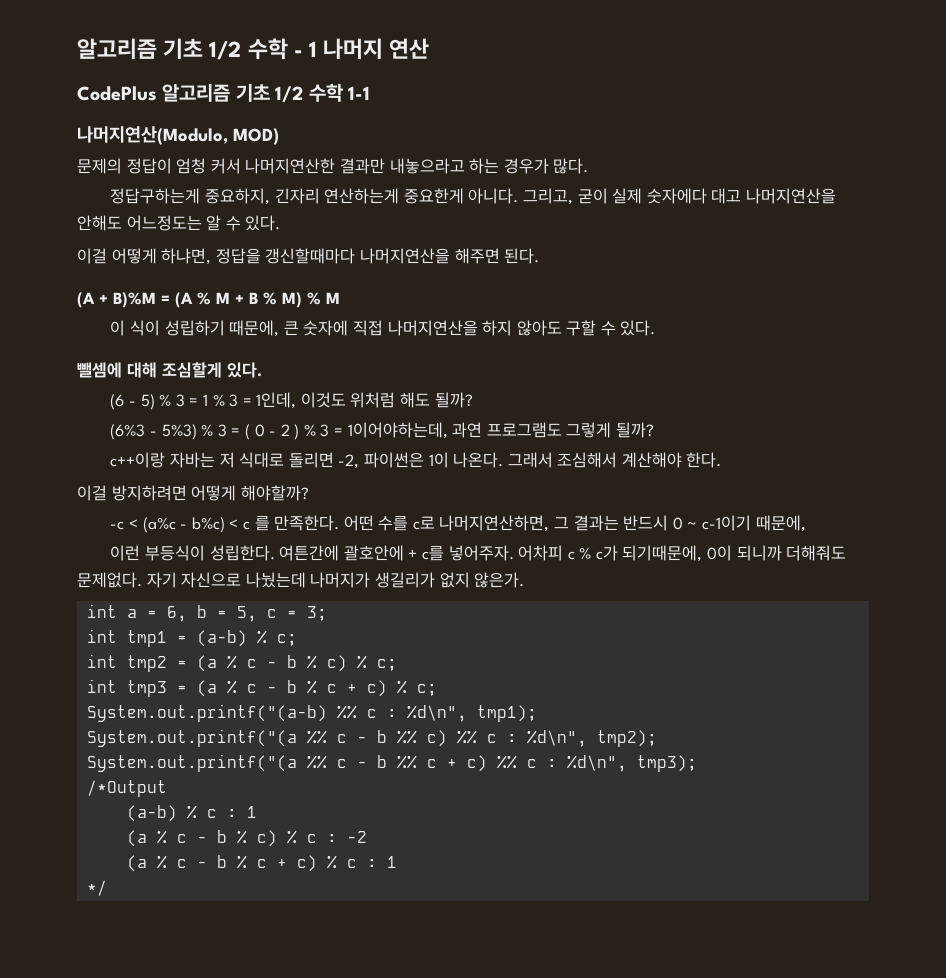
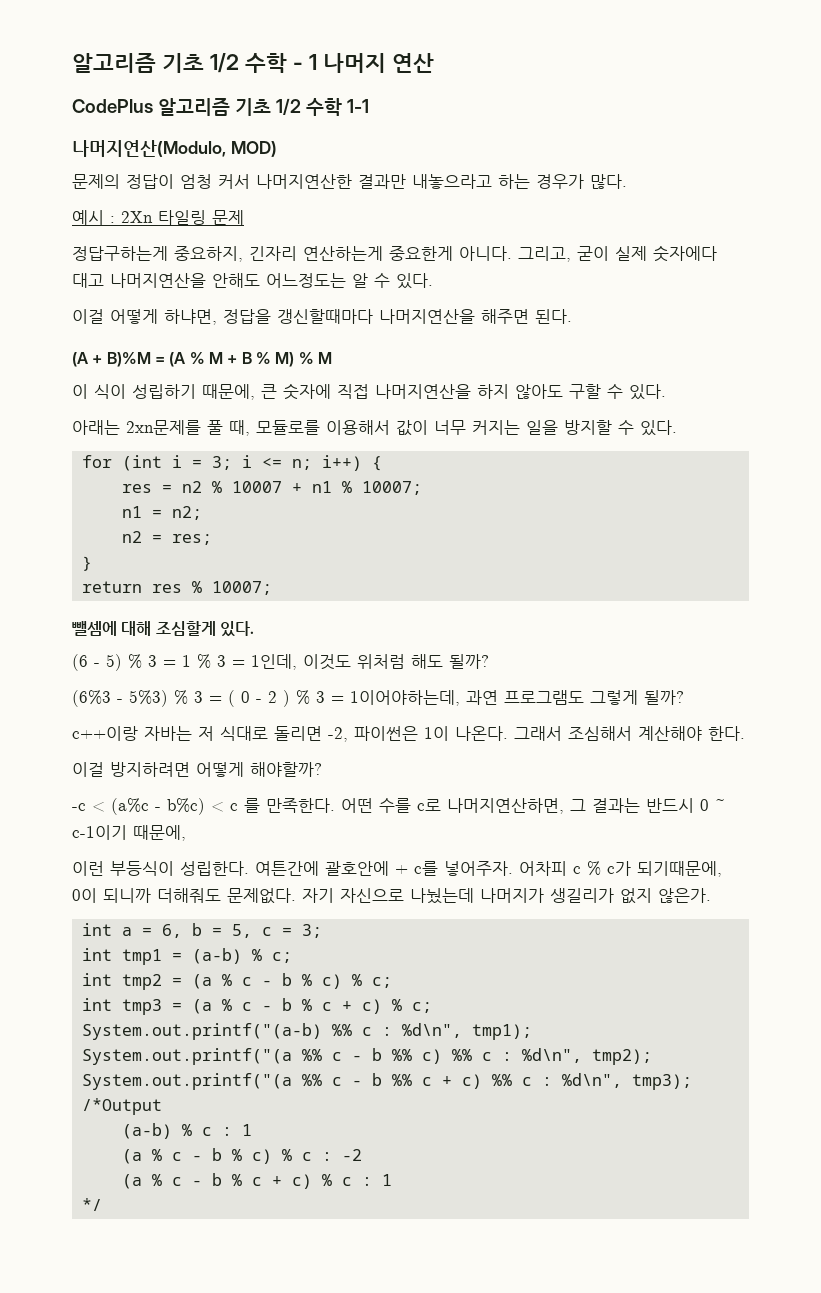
+ 예시 : 2Xn 타일링 문제
+ 아래는 2xn문제를 풀 때, 모듈로를 이용해서 값이 너무 커지는 일을 방지할 수 있다.
+ for (int i = 3; i <= n; i++) {
+ res = n2 % 10007 + n1 % 10007;
+ n1 = n2;
+ n2 = res;
+ }
+ return res % 10007;

